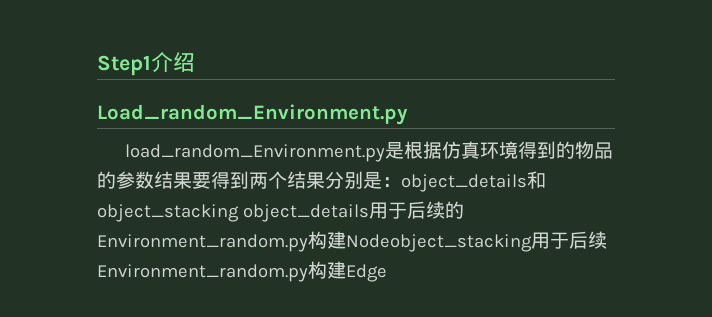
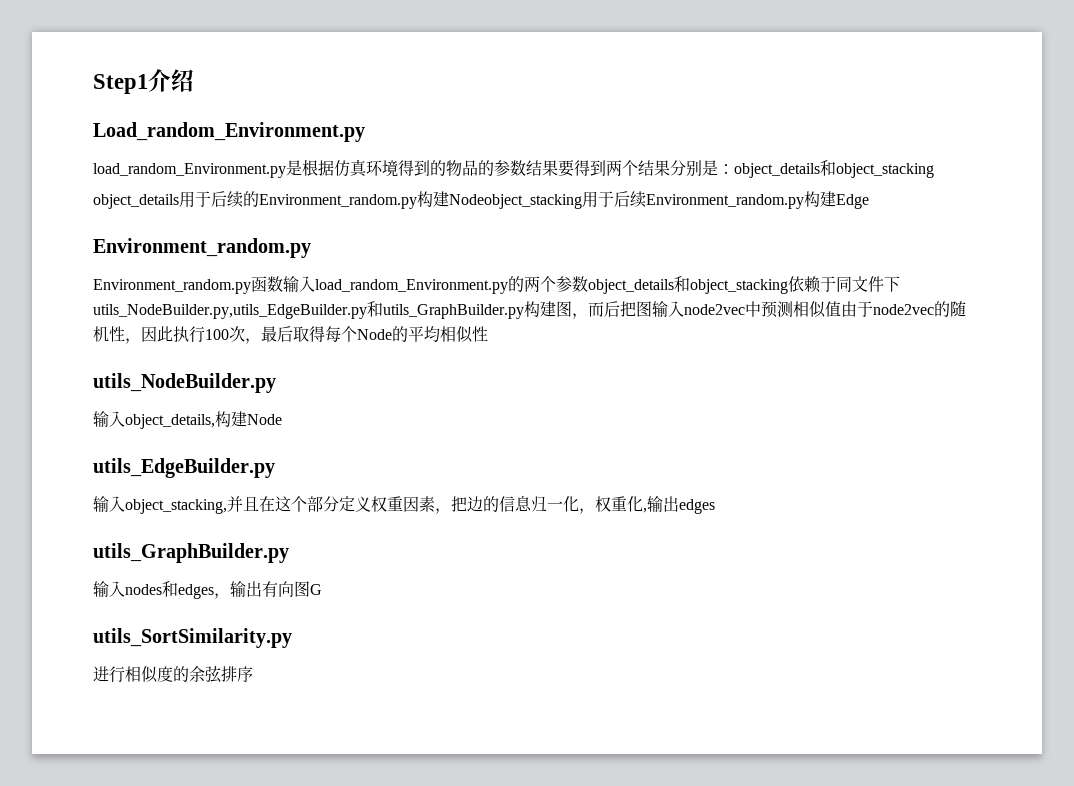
- load_random_Environment.py是根据仿真环境得到的物品的参数结果要得到两个结果分别是：object_details和object_stacking object_details用于后续的Environment_random.py构建Nodeobject_stacking用于后续Environment_random.py构建Edge
+ load_random_Environment.py是根据仿真环境得到的物品的参数结果要得到两个结果分别是：object_details和object_stacking
+ object_details用于后续的Environment_random.py构建Nodeobject_stacking用于后续Environment_random.py构建Edge
+ Environment_random.py
+ Environment_random.py函数输入load_random_Environment.py的两个参数object_details和object_stacking依赖于同文件下utils_NodeBuilder.py,utils_EdgeBuilder.py和utils_GraphBuilder.py构建图，而后把图输入node2vec中预测相似值由于node2vec的随机性，因此执行100次，最后取得每个Node的平均相似性
+ utils_NodeBuilder.py
+ 输入object_details,构建Node
+ utils_EdgeBuilder.py
+ 输入object_stacking,并且在这个部分定义权重因素，把边的信息归一化，权重化,输出edges
+ utils_GraphBuilder.py
+ 输入nodes和edges，输出有向图G
+ utils_SortSimilarity.py
+ 进行相似度的余弦排序

